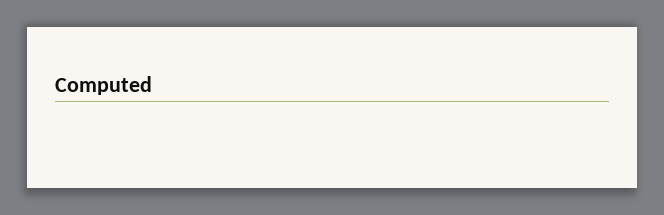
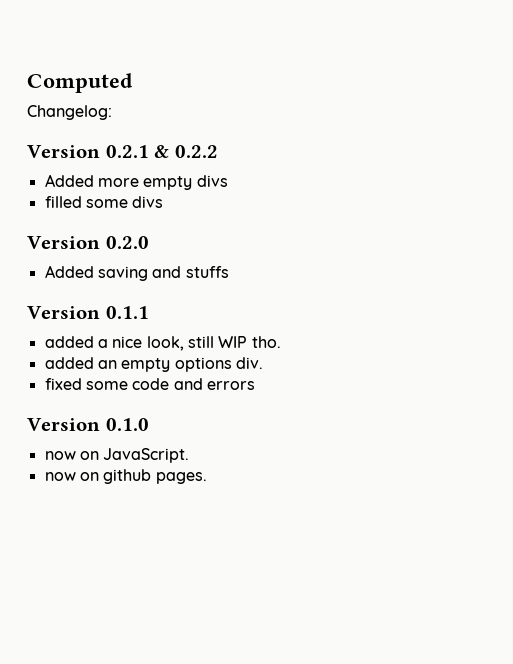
+ Changelog:
+ Version 0.2.1 & 0.2.2
+ Added more empty divs
+ filled some divs
+ Version 0.2.0
+ Added saving and stuffs
+ Version 0.1.1
+ added a nice look, still WIP tho.
+ added an empty options div.
+ fixed some code and errors
+ Version 0.1.0
+ now on JavaScript.
+ now on github pages.

